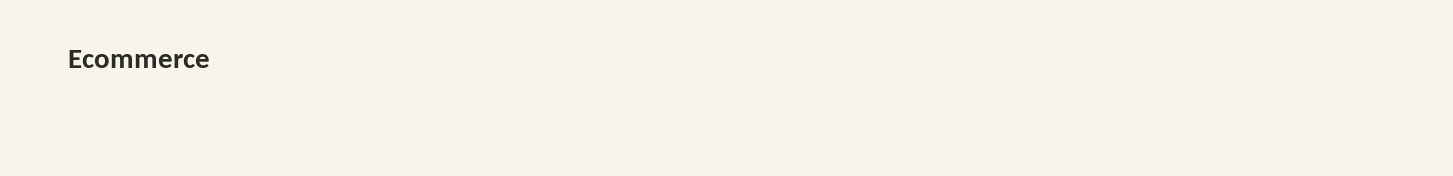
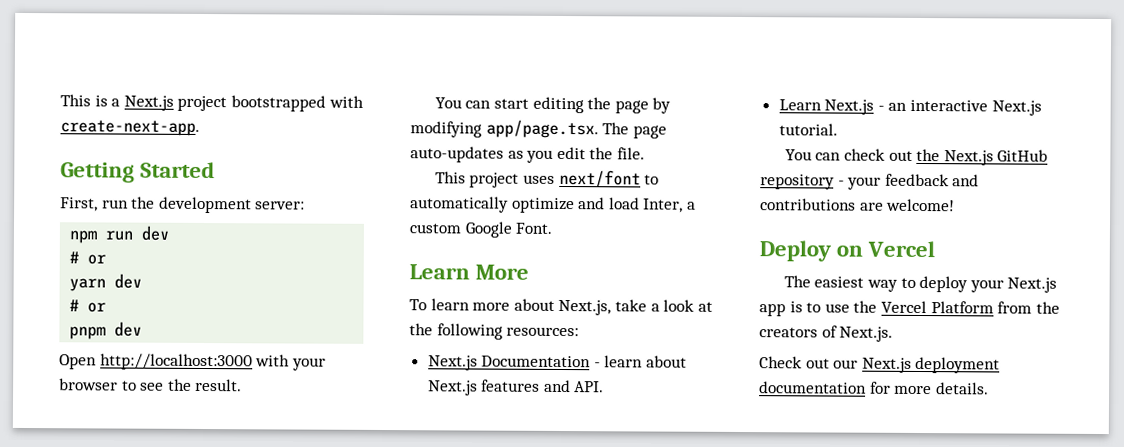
- Ecommerce
+ This is a Next.js project bootstrapped with create-next-app.
+ Getting Started
+ First, run the development server:
+ npm run dev
+ # or
+ yarn dev
+ # or
+ pnpm dev
+ Open http://localhost:3000 with your browser to see the result.
+ You can start editing the page by modifying app/page.tsx. The page auto-updates as you edit the file.
+ This project uses next/font to automatically optimize and load Inter, a custom Google Font.
+ Learn More
+ To learn more about Next.js, take a look at the following resources:
+ Next.js Documentation - learn about Next.js features and API.
+ Learn Next.js - an interactive Next.js tutorial.
+ You can check out the Next.js GitHub repository - your feedback and contributions are welcome!
+ Deploy on Vercel
+ The easiest way to deploy your Next.js app is to use the Vercel Platform from the creators of Next.js.
+ Check out our Next.js deployment documentation for more details.

